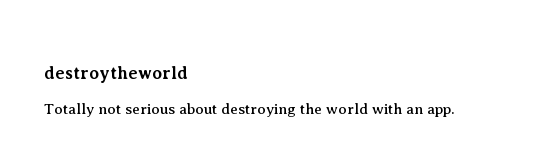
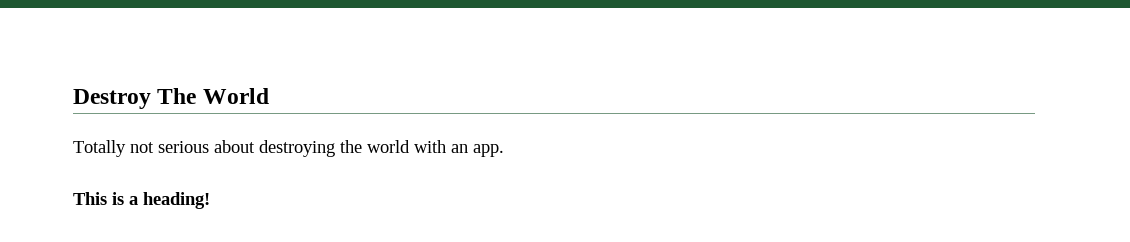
- destroytheworld
+ Destroy The World
+ This is a heading!

